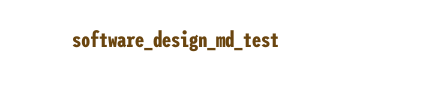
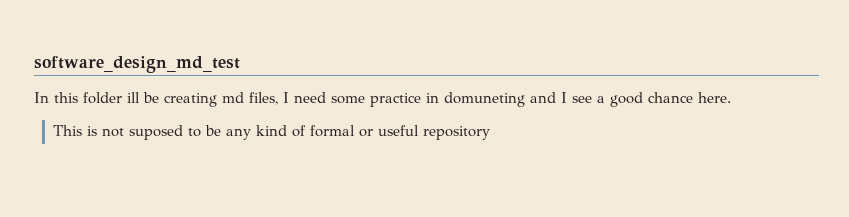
+ In this folder ill be creating md files, I need some practice in domuneting and I see a good chance here.
+ This is not suposed to be any kind of formal or useful repository

